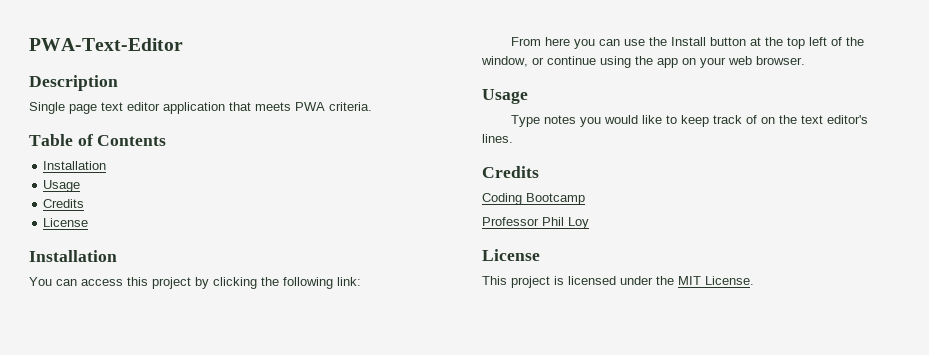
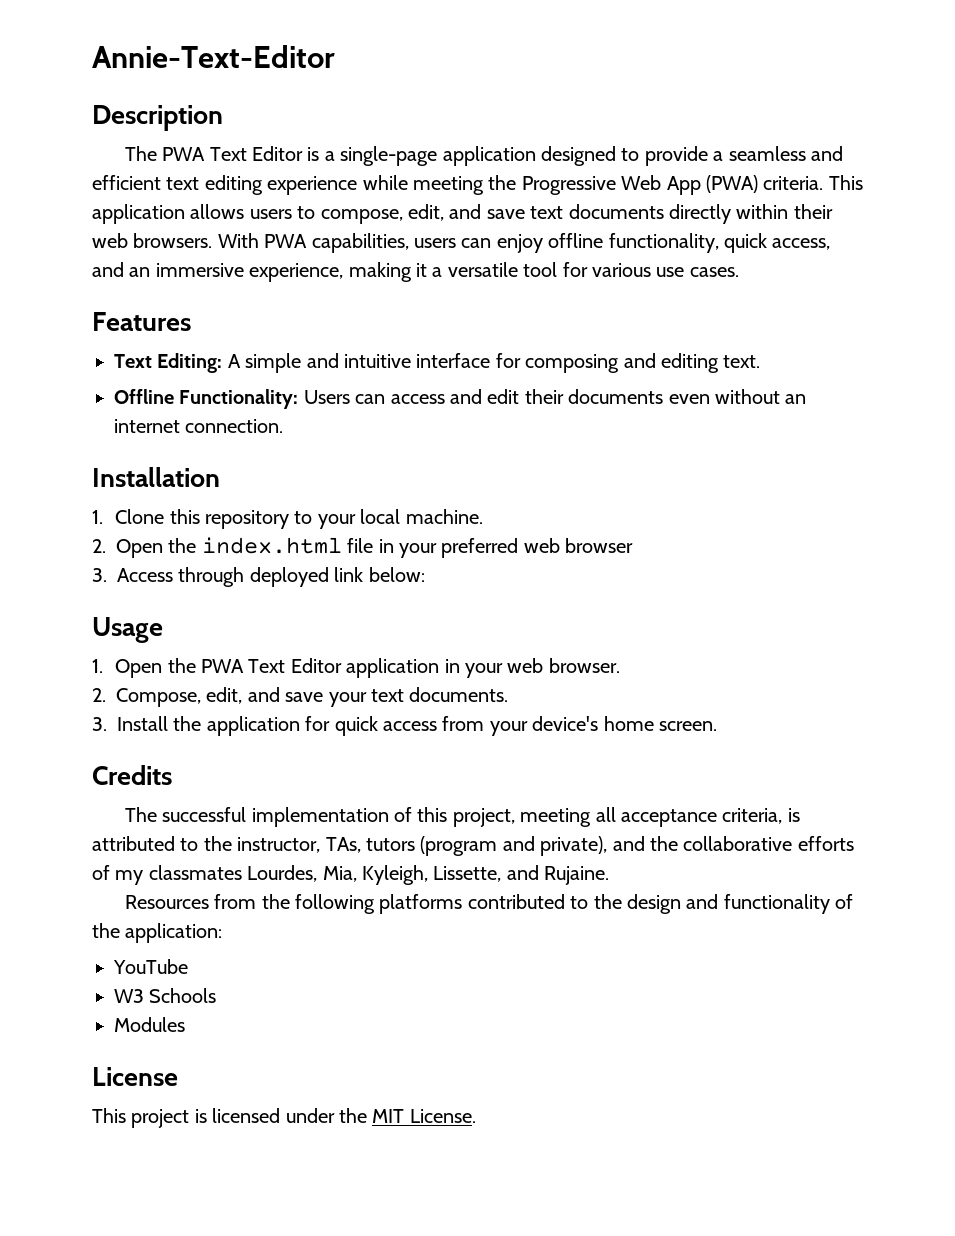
- PWA-Text-Editor
+ Annie-Text-Editor
- Single page text editor application that meets PWA criteria.
- Table of Contents
+ The PWA Text Editor is a single-page application designed to provide a seamless and efficient text editing experience while meeting the Progressive Web App (PWA) criteria. This application allows users to compose, edit, and save text documents directly within their web browsers. With PWA capabilities, users can enjoy offline functionality, quick access, and an immersive experience, making it a versatile tool for various use cases.
+ Features
+ Text Editing: A simple and intuitive interface for composing and editing text.
+ Offline Functionality: Users can access and edit their documents even without an internet connection.
  Installation
+ 1. Clone this repository to your local machine.
+ 2. Open the index.html file in your preferred web browser
+ 3. Access through deployed link below:
  Usage
+ 1. Open the PWA Text Editor application in your web browser.
+ 2. Compose, edit, and save your text documents.
+ 3. Install the application for quick access from your device's home screen.
  Credits
- License
- Installation
- You can access this project by clicking the following link:
- From here you can use the Install button at the top left of the window, or continue using the app on your web browser.
- Usage
- Type notes you would like to keep track of on the text editor's lines.
- Credits
- Coding Bootcamp
- Professor Phil Loy
+ The successful implementation of this project, meeting all acceptance criteria, is attributed to the instructor, TAs, tutors (program and private), and the collaborative efforts of my classmates Lourdes, Mia, Kyleigh, Lissette, and Rujaine.
+ Resources from the following platforms contributed to the design and functionality of the application:
+ YouTube
+ W3 Schools
+ Modules

